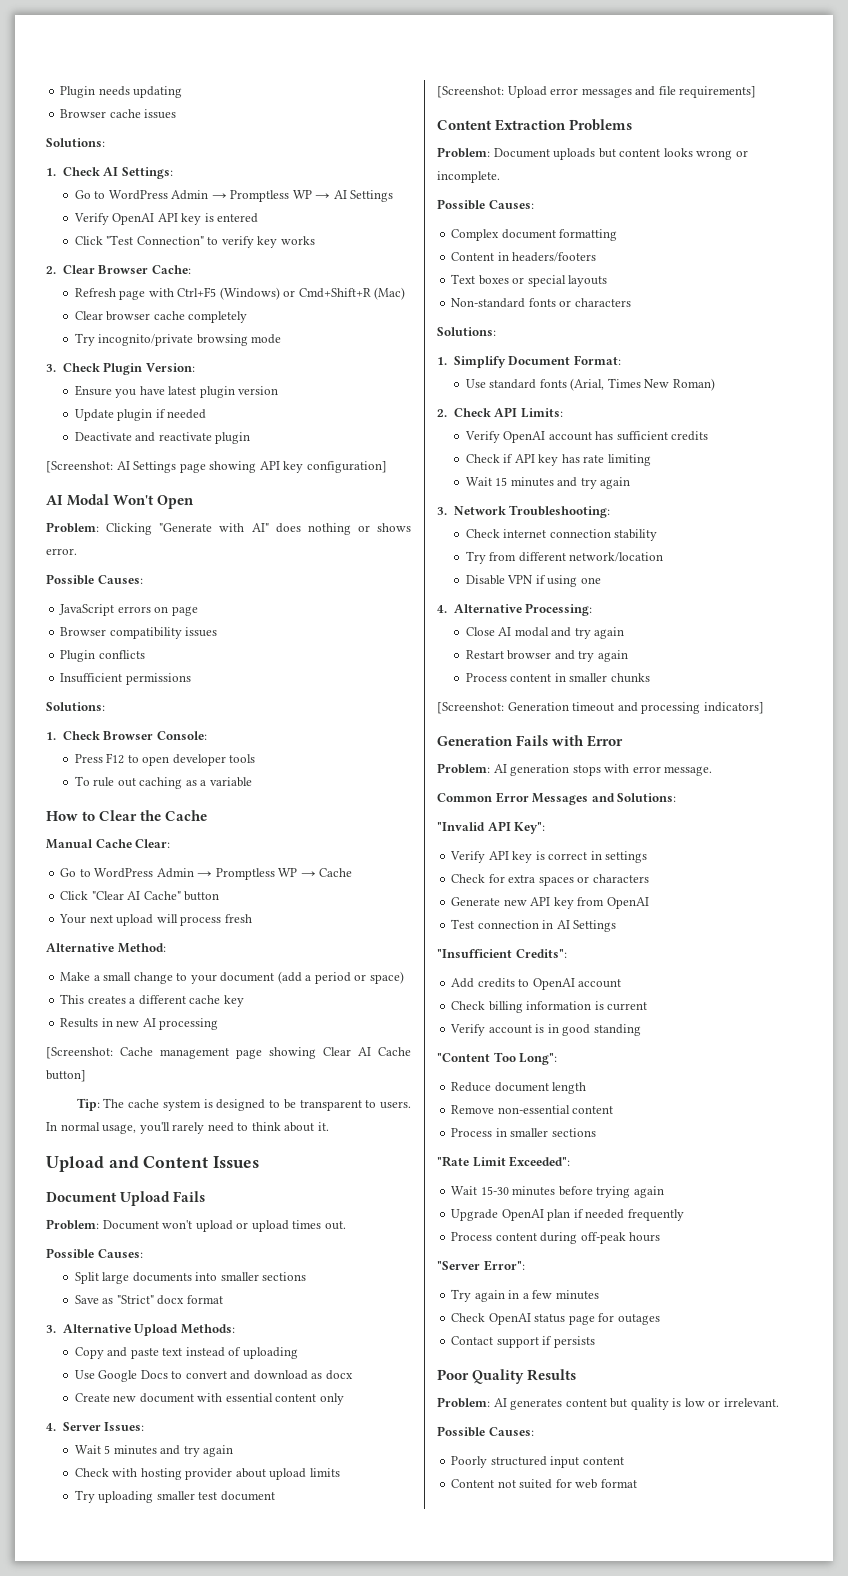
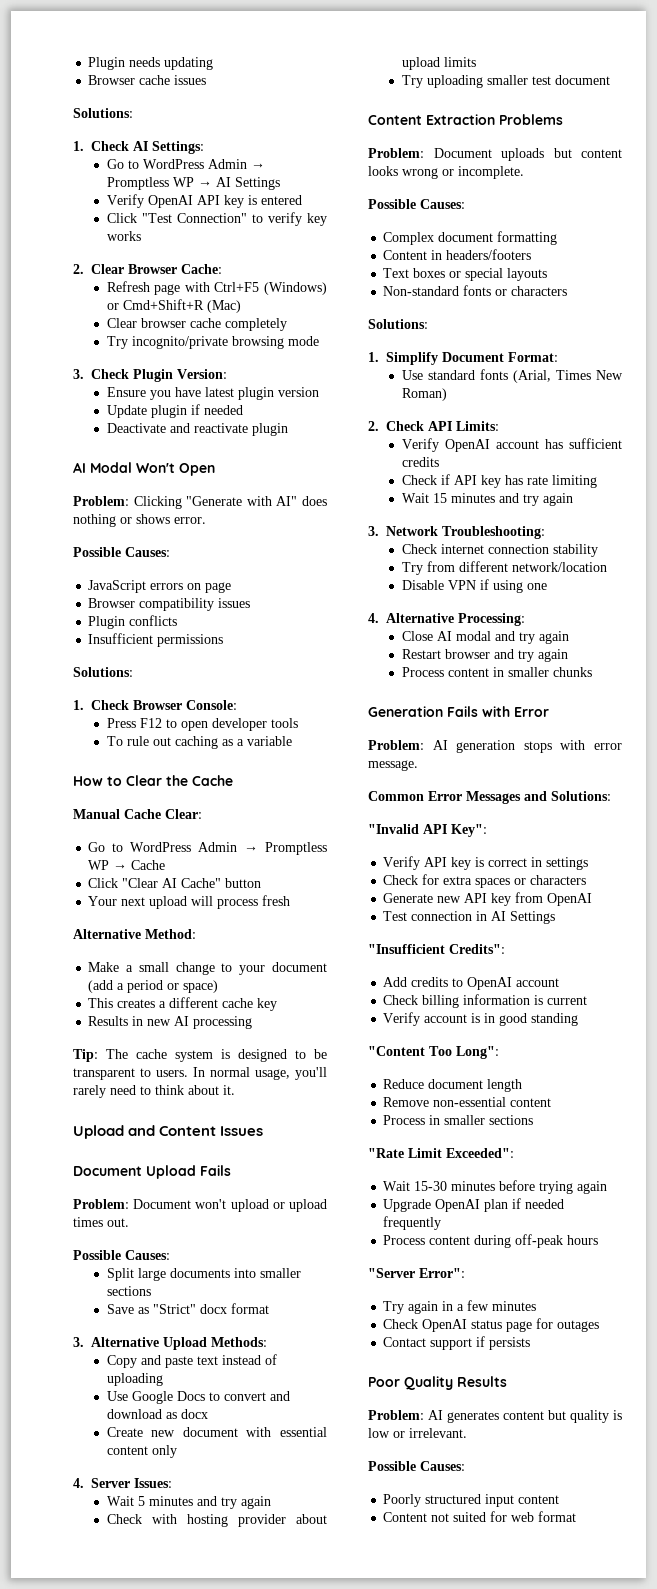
- [Screenshot: AI Settings page showing API key configuration]
- [Screenshot: Cache management page showing Clear AI Cache button]
- [Screenshot: Upload error messages and file requirements]
- [Screenshot: Generation timeout and processing indicators]

